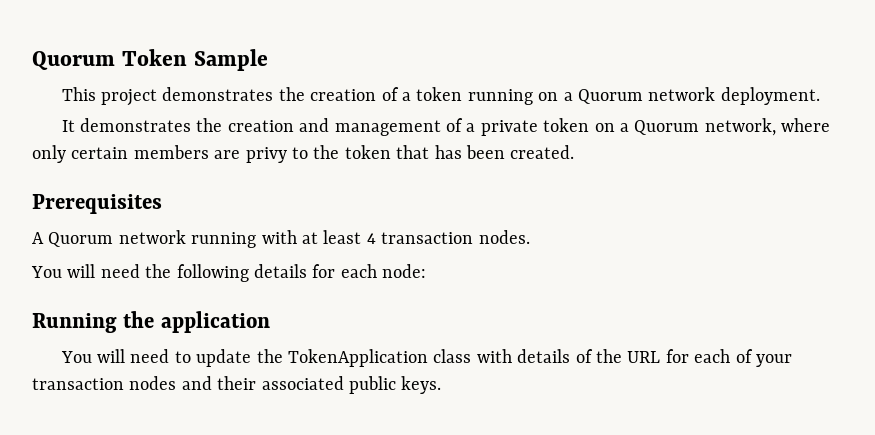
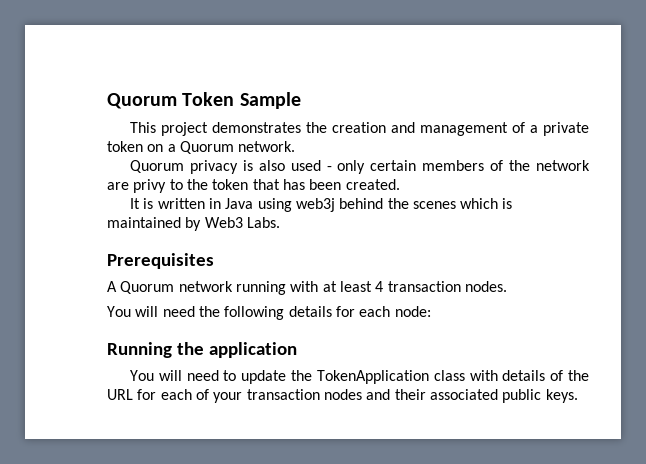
- This project demonstrates the creation of a token running on a Quorum network deployment.
- It demonstrates the creation and management of a private token on a Quorum network, where only certain members are privy to the token that has been created.
+ This project demonstrates the creation and management of a private token on a Quorum network.
+ Quorum privacy is also used - only certain members of the network are privy to the token that has been created.
+ It is written in Java using web3j behind the scenes which is maintained by Web3 Labs.

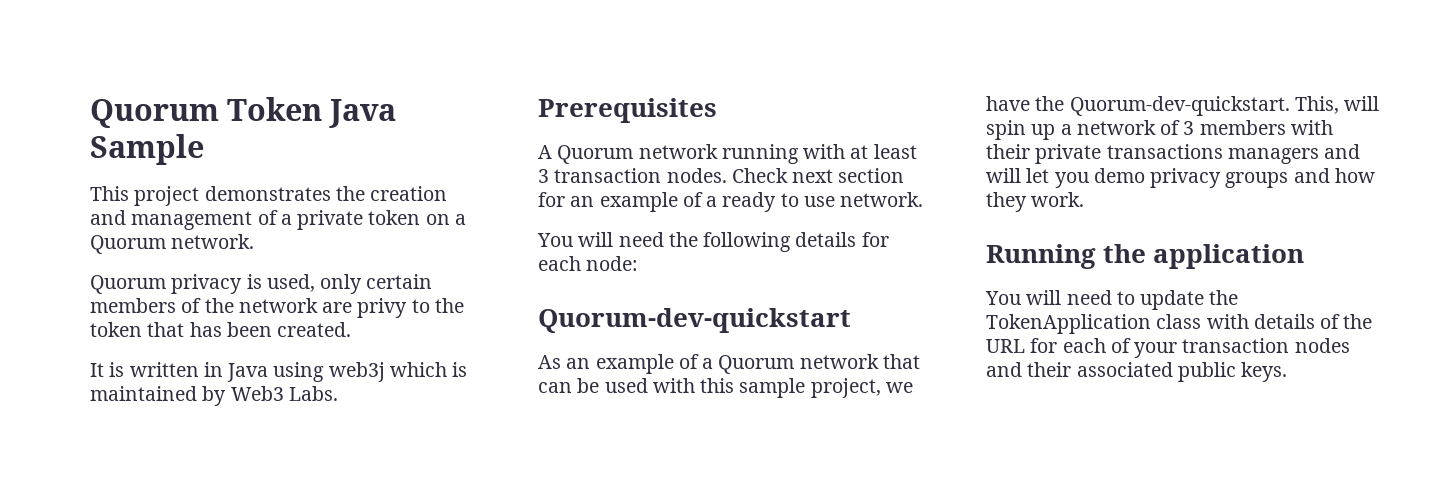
- Quorum Token Sample
+ Quorum Token Java Sample
- Quorum privacy is also used - only certain members of the network are privy to the token that has been created.
+ Quorum privacy is used, only certain members of the network are privy to the token that has been created.
- It is written in Java using web3j behind the scenes which is maintained by Web3 Labs.
+ It is written in Java using web3j which is maintained by Web3 Labs.
- A Quorum network running with at least 4 transaction nodes.
+ A Quorum network running with at least 3 transaction nodes. Check next section for an example of a ready to use network.
+ Quorum-dev-quickstart
+ As an example of a Quorum network that can be used with this sample project, we have the Quorum-dev-quickstart. This, will spin up a network of 3 members with their private transactions managers and will let you demo privacy groups and how they work.

